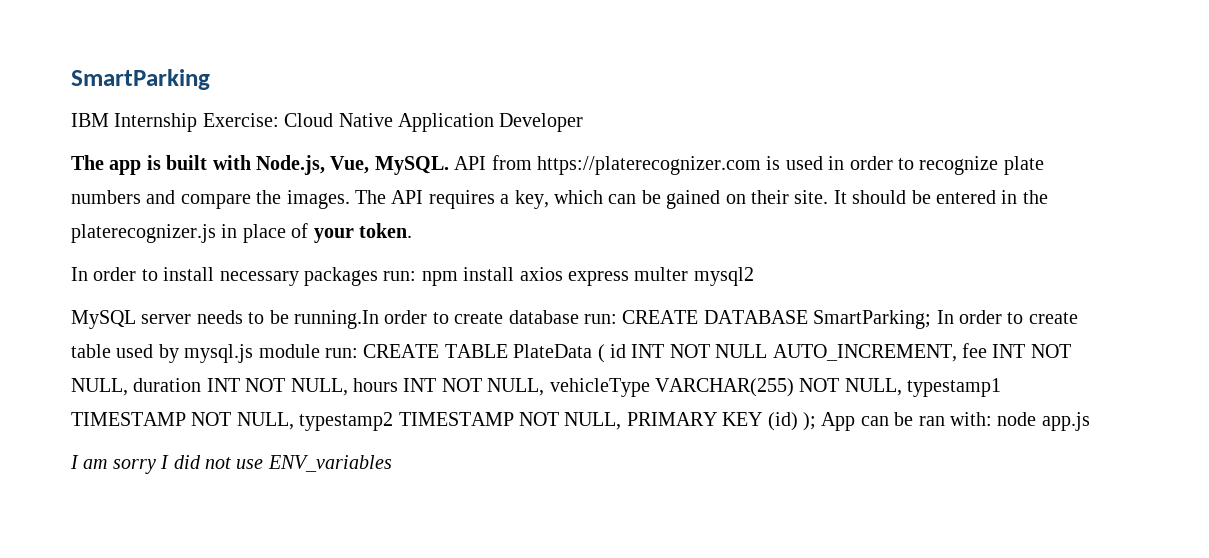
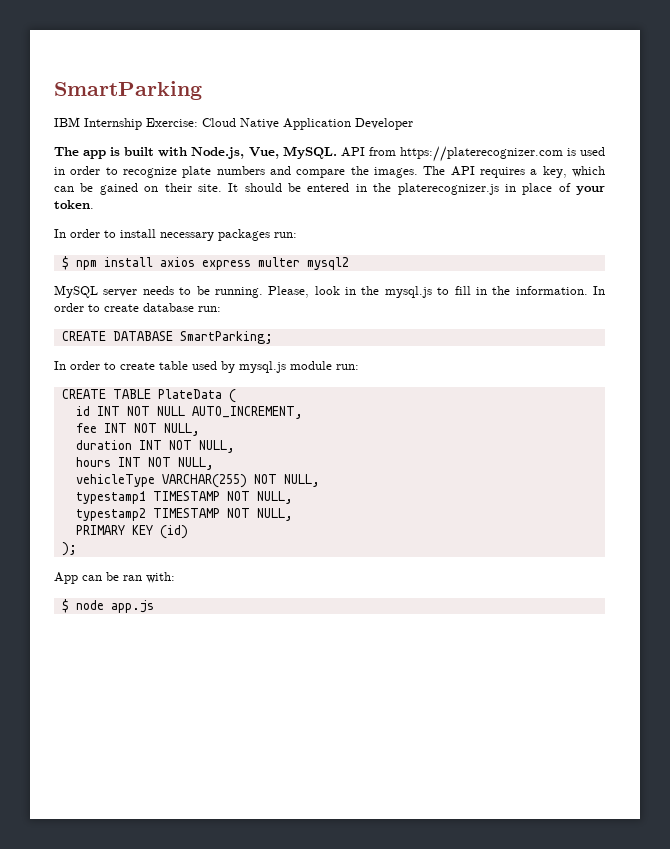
- In order to install necessary packages run: npm install axios express multer mysql2
+ In order to install necessary packages run:
+ $ npm install axios express multer mysql2
- MySQL server needs to be running.In order to create database run: CREATE DATABASE SmartParking; In order to create table used by mysql.js module run: CREATE TABLE PlateData ( id INT NOT NULL AUTO_INCREMENT, fee INT NOT NULL, duration INT NOT NULL, hours INT NOT NULL, vehicleType VARCHAR(255) NOT NULL, typestamp1 TIMESTAMP NOT NULL, typestamp2 TIMESTAMP NOT NULL, PRIMARY KEY (id) ); App can be ran with: node app.js
+ MySQL server needs to be running. Please, look in the mysql.js to fill in the information. In order to create database run:
+ CREATE DATABASE SmartParking;
+ In order to create table used by mysql.js module run:
+ CREATE TABLE PlateData (
+ id INT NOT NULL AUTO_INCREMENT,
+ fee INT NOT NULL,
+ duration INT NOT NULL,
+ hours INT NOT NULL,
+ vehicleType VARCHAR(255) NOT NULL,
+ typestamp1 TIMESTAMP NOT NULL,
+ typestamp2 TIMESTAMP NOT NULL,
+ PRIMARY KEY (id)
+ );
+ App can be ran with:
+ $ node app.js
- I am sorry I did not use ENV_variables

